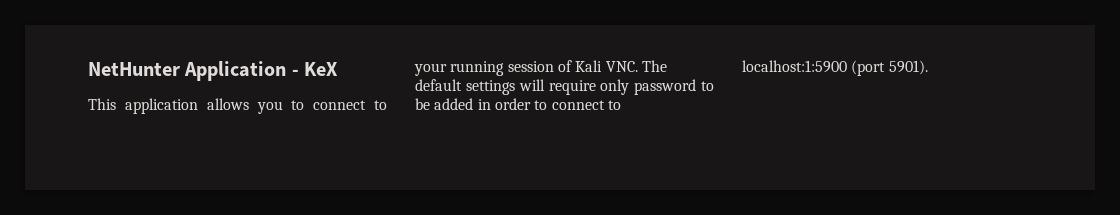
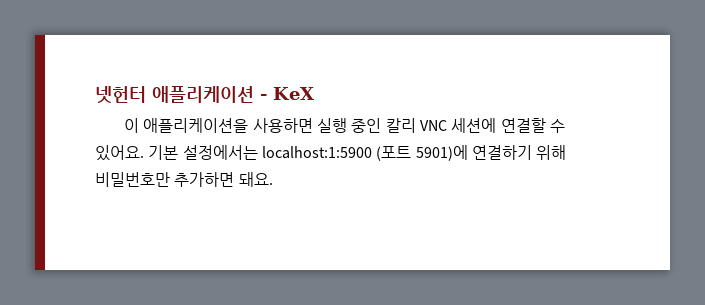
- NetHunter Application - KeX
+ 넷헌터 애플리케이션 - KeX
- This application allows you to connect to your running session of Kali VNC. The default settings will require only password to be added in order to connect to localhost:1:5900 (port 5901).
+ 이 애플리케이션을 사용하면 실행 중인 칼리 VNC 세션에 연결할 수 있어요. 기본 설정에서는 localhost:1:5900 (포트 5901)에 연결하기 위해 비밀번호만 추가하면 돼요.

